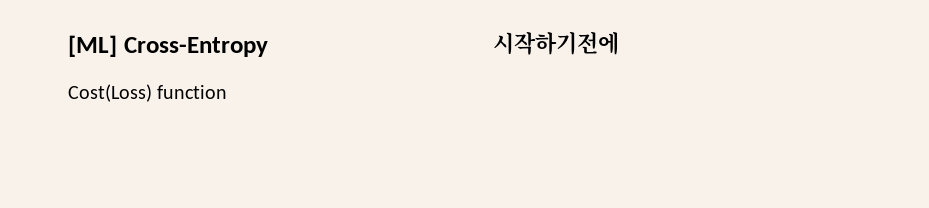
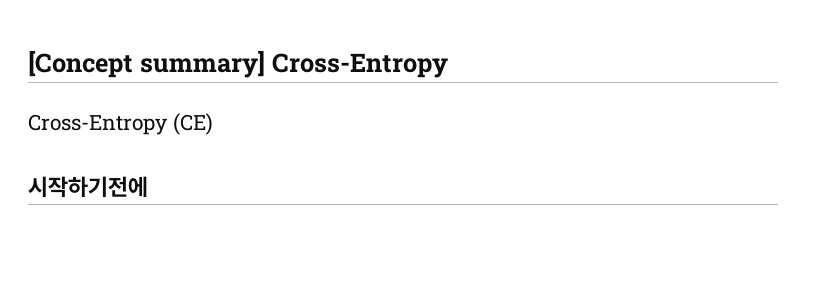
- [ML] Cross-Entropy
+ [Concept summary] Cross-Entropy
- Cost(Loss) function
+ Cross-Entropy (CE)

